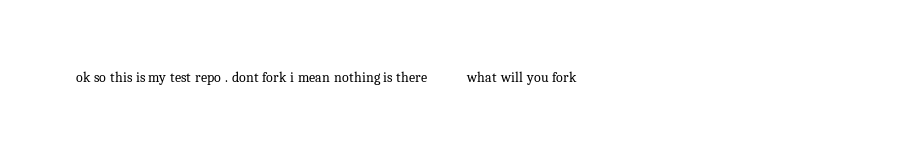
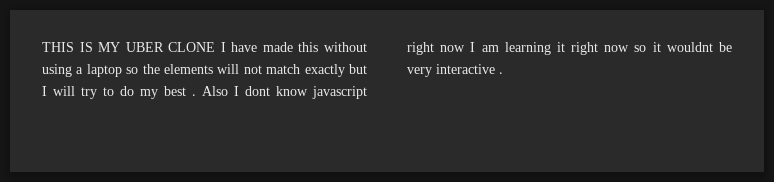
- ok so this is my test repo . dont fork i mean nothing is there what will you fork
+ THIS IS MY UBER CLONE I have made this without using a laptop so the elements will not match exactly but I will try to do my best . Also I dont know javascript right now I am learning it right now so it wouldnt be very interactive .

